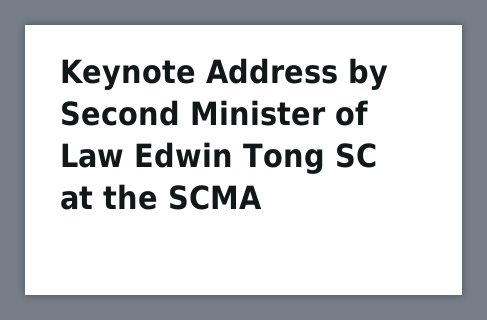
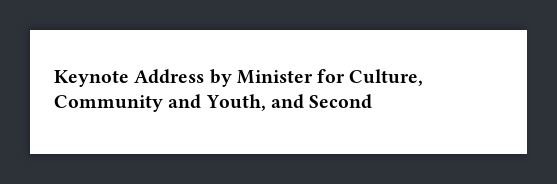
- Keynote Address by Second Minister of Law Edwin Tong SC at the SCMA
+ Keynote Address by Minister for Culture, Community and Youth, and Second

